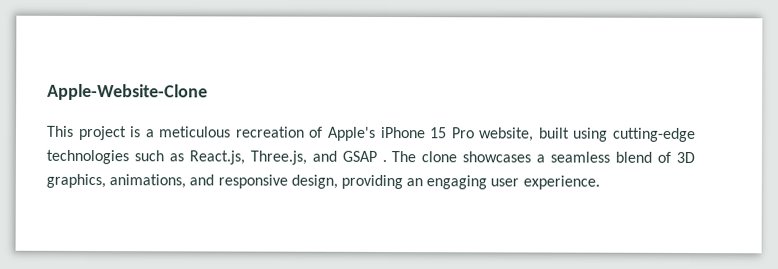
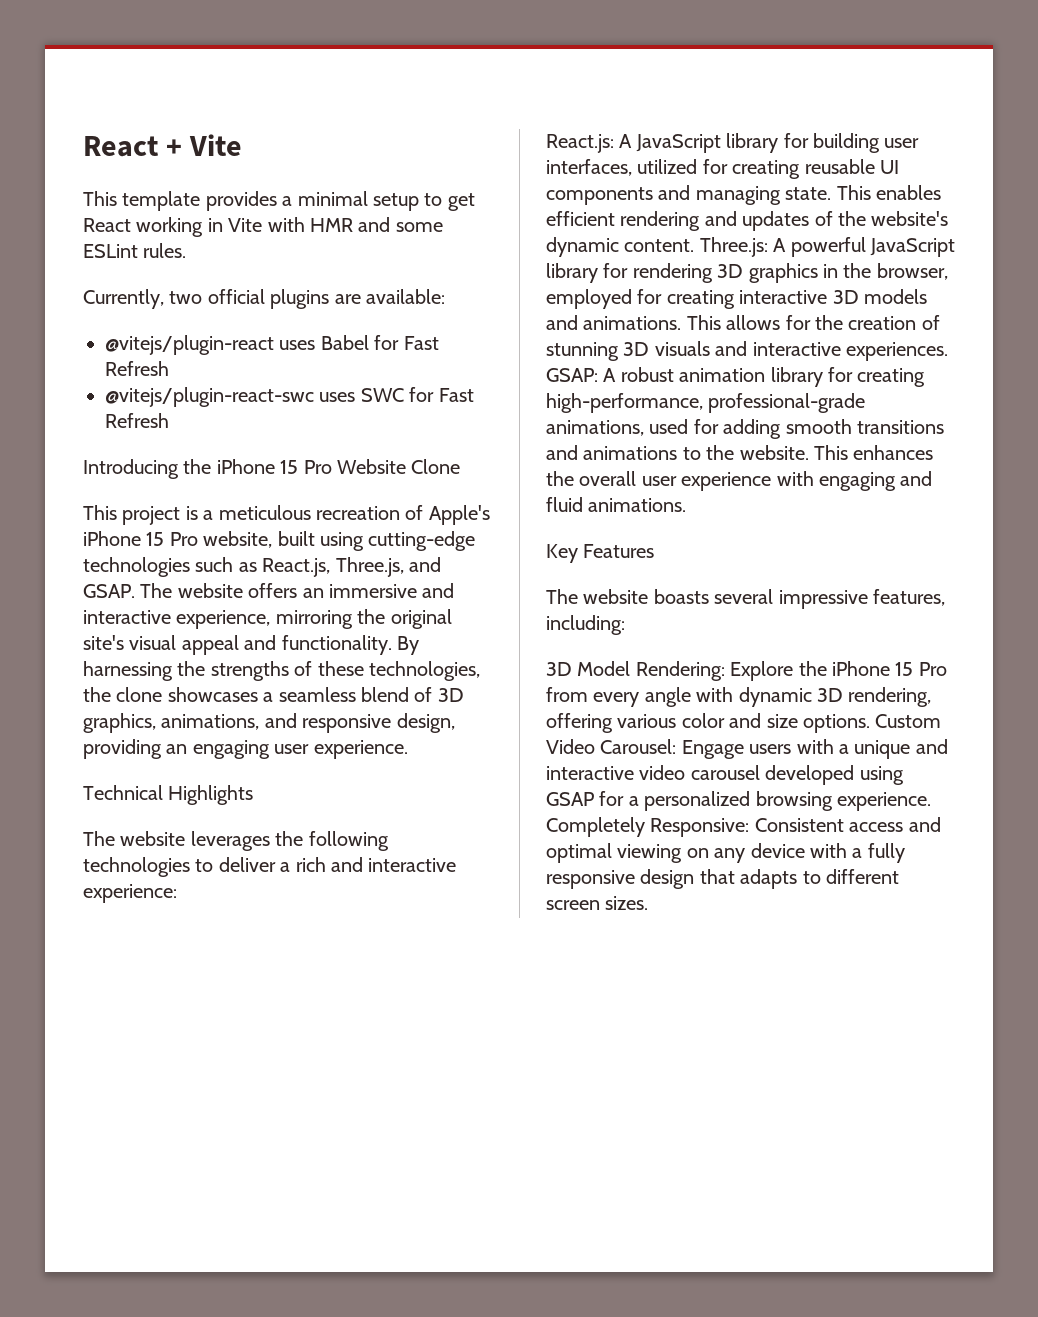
- Apple-Website-Clone
+ React + Vite
+ This template provides a minimal setup to get React working in Vite with HMR and some ESLint rules.
+ Currently, two official plugins are available:
+ @vitejs/plugin-react uses Babel for Fast Refresh
+ @vitejs/plugin-react-swc uses SWC for Fast Refresh
+ Introducing the iPhone 15 Pro Website Clone
- This project is a meticulous recreation of Apple's iPhone 15 Pro website, built using cutting-edge technologies such as React.js, Three.js, and GSAP . The clone showcases a seamless blend of 3D graphics, animations, and responsive design, providing an engaging user experience.
+ This project is a meticulous recreation of Apple's iPhone 15 Pro website, built using cutting-edge technologies such as React.js, Three.js, and GSAP. The website offers an immersive and interactive experience, mirroring the original site's visual appeal and functionality. By harnessing the strengths of these technologies, the clone showcases a seamless blend of 3D graphics, animations, and responsive design, providing an engaging user experience.
+ Technical Highlights
+ The website leverages the following technologies to deliver a rich and interactive experience:
+ React.js: A JavaScript library for building user interfaces, utilized for creating reusable UI components and managing state. This enables efficient rendering and updates of the website's dynamic content. Three.js: A powerful JavaScript library for rendering 3D graphics in the browser, employed for creating interactive 3D models and animations. This allows for the creation of stunning 3D visuals and interactive experiences. GSAP: A robust animation library for creating high-performance, professional-grade animations, used for adding smooth transitions and animations to the website. This enhances the overall user experience with engaging and fluid animations.
+ Key Features
+ The website boasts several impressive features, including:
+ 3D Model Rendering: Explore the iPhone 15 Pro from every angle with dynamic 3D rendering, offering various color and size options. Custom Video Carousel: Engage users with a unique and interactive video carousel developed using GSAP for a personalized browsing experience. Completely Responsive: Consistent access and optimal viewing on any device with a fully responsive design that adapts to different screen sizes.

